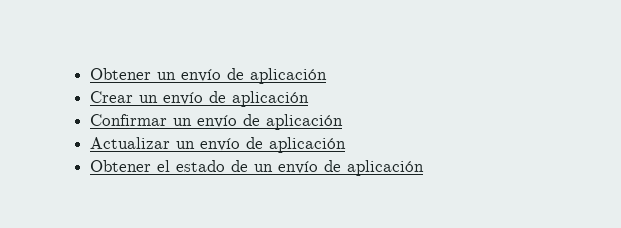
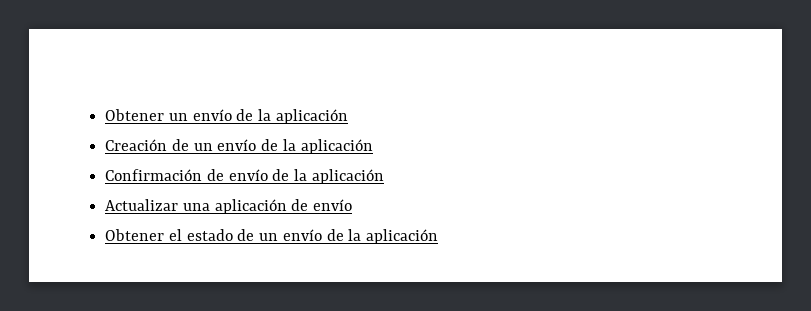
- Obtener un envío de aplicación
- Crear un envío de aplicación
- Confirmar un envío de aplicación
+ Obtener un envío de la aplicación
+ Creación de un envío de la aplicación
+ Confirmación de envío de la aplicación
- Actualizar un envío de aplicación
+ Actualizar una aplicación de envío
- Obtener el estado de un envío de aplicación
+ Obtener el estado de un envío de la aplicación

